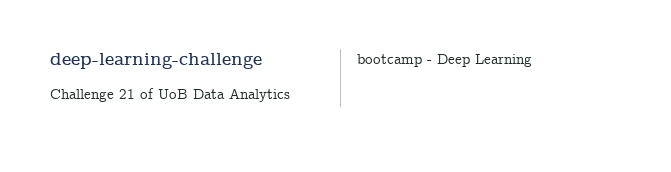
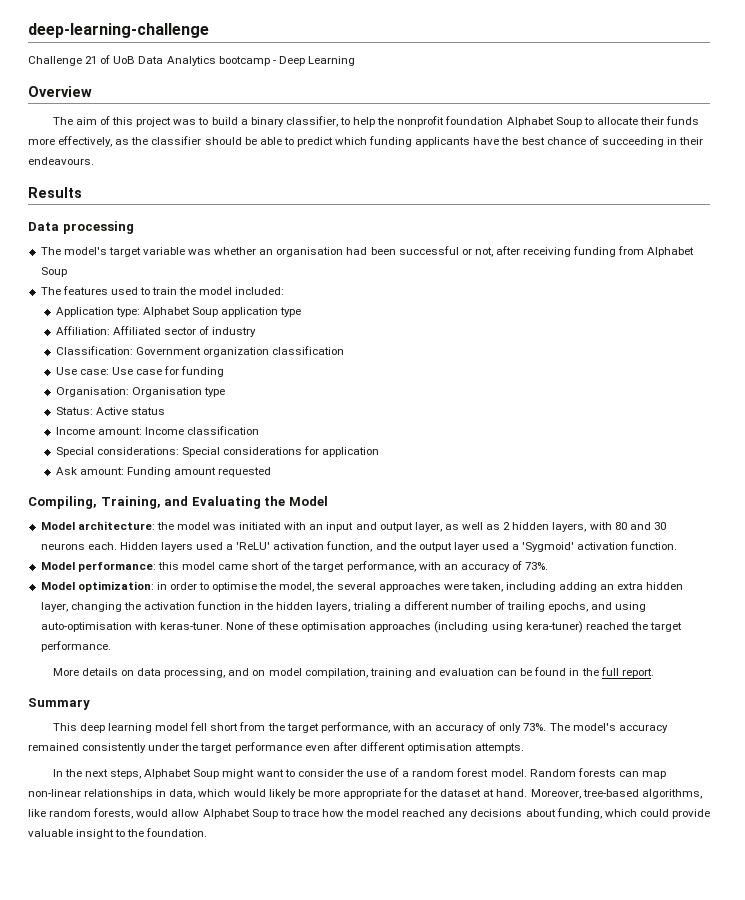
+ Overview
+ The aim of this project was to build a binary classifier, to help the nonprofit foundation Alphabet Soup to allocate their funds more effectively, as the classifier should be able to predict which funding applicants have the best chance of succeeding in their endeavours.
+ Results
+ Data processing
+ The model's target variable was whether an organisation had been successful or not, after receiving funding from Alphabet Soup
+ The features used to train the model included:
+ Application type: Alphabet Soup application type
+ Affiliation: Affiliated sector of industry
+ Classification: Government organization classification
+ Use case: Use case for funding
+ Organisation: Organisation type
+ Status: Active status
+ Income amount: Income classification
+ Special considerations: Special considerations for application
+ Ask amount: Funding amount requested
+ Compiling, Training, and Evaluating the Model
+ Model architecture: the model was initiated with an input and output layer, as well as 2 hidden layers, with 80 and 30 neurons each. Hidden layers used a 'ReLU' activation function, and the output layer used a 'Sygmoid' activation function.
+ Model performance: this model came short of the target performance, with an accuracy of 73%.
+ Model optimization: in order to optimise the model, the several approaches were taken, including adding an extra hidden layer, changing the activation function in the hidden layers, trialing a different number of trailing epochs, and using auto-optimisation with keras-tuner. None of these optimisation approaches (including using kera-tuner) reached the target performance.
+ More details on data processing, and on model compilation, training and evaluation can be found in the full report.
+ Summary
+ This deep learning model fell short from the target performance, with an accuracy of only 73%. The model's accuracy remained consistently under the target performance even after different optimisation attempts.
+ In the next steps, Alphabet Soup might want to consider the use of a random forest model. Random forests can map non-linear relationships in data, which would likely be more appropriate for the dataset at hand. Moreover, tree-based algorithms, like random forests, would allow Alphabet Soup to trace how the model reached any decisions about funding, which could provide valuable insight to the foundation.

